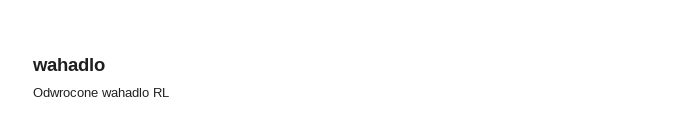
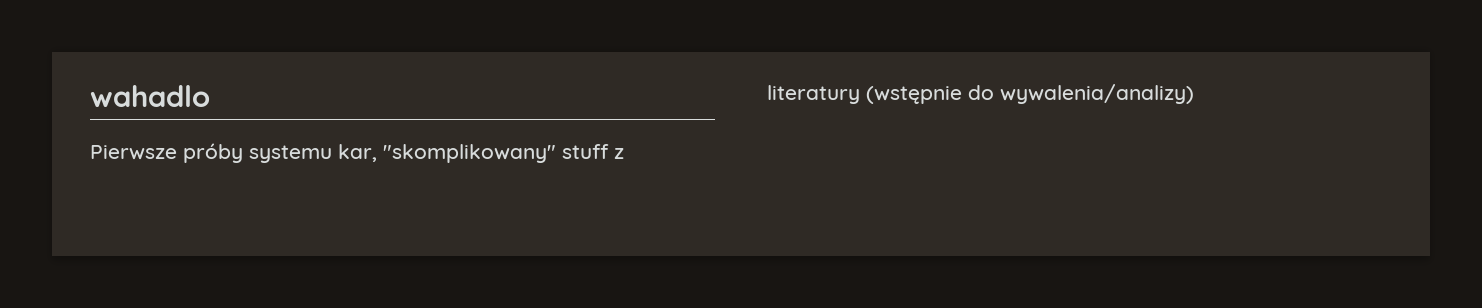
- Odwrocone wahadlo RL
+ Pierwsze próby systemu kar, "skomplikowany" stuff z literatury (wstępnie do wywalenia/analizy)

